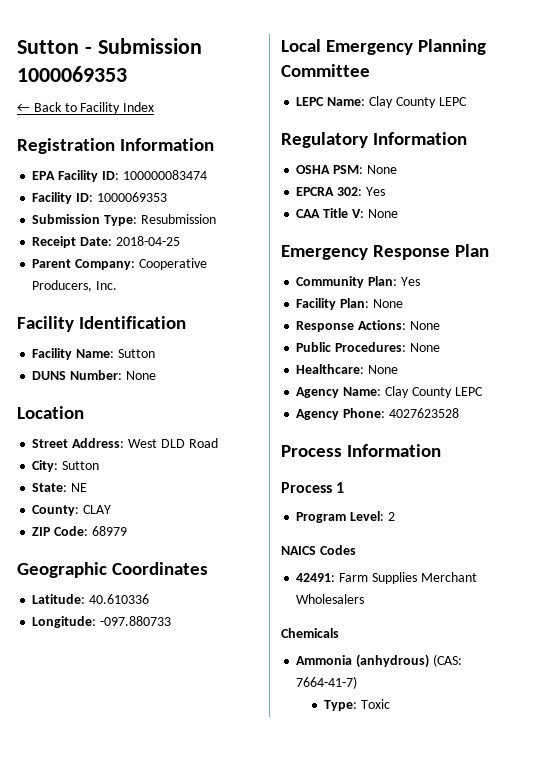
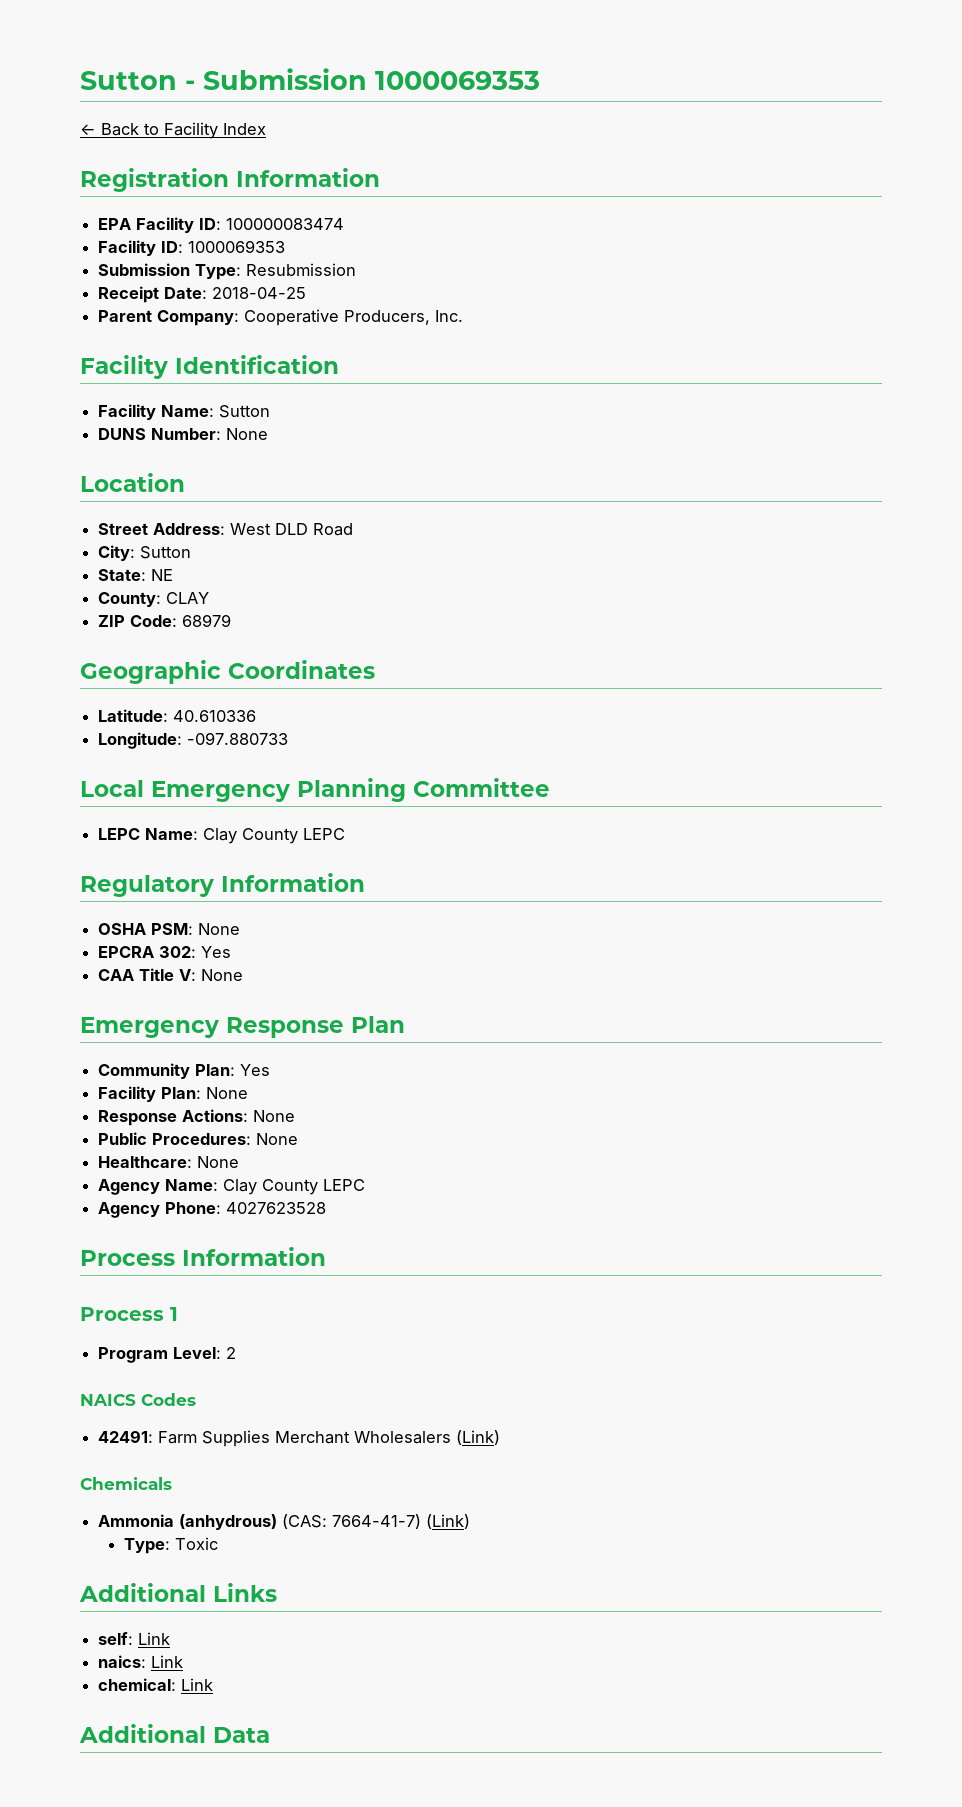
- 42491: Farm Supplies Merchant Wholesalers
+ 42491: Farm Supplies Merchant Wholesalers (Link)
- Ammonia (anhydrous) (CAS: 7664-41-7)
+ Ammonia (anhydrous) (CAS: 7664-41-7) (Link)
+ Additional Links
+ self: Link
+ naics: Link
+ chemical: Link
+ Additional Data

